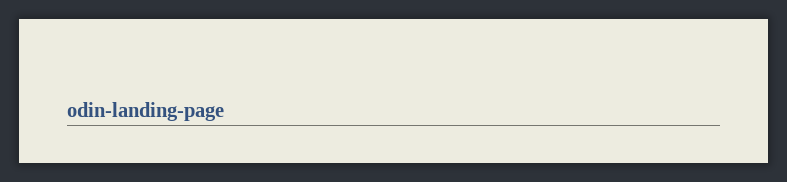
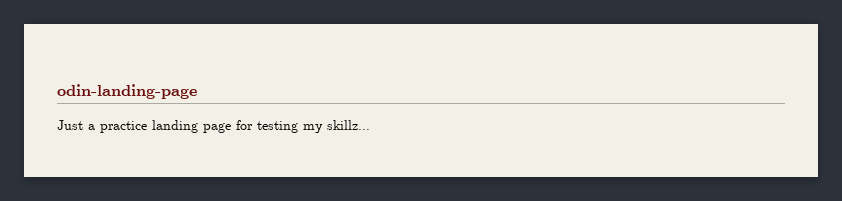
+ Just a practice landing page for testing my skillz...

